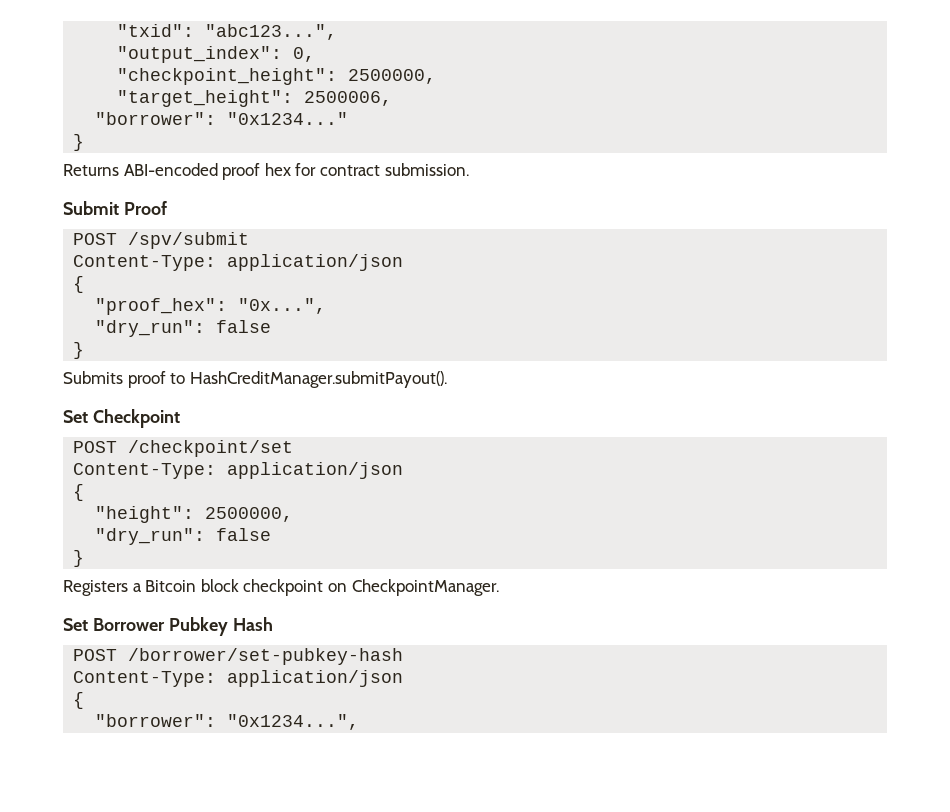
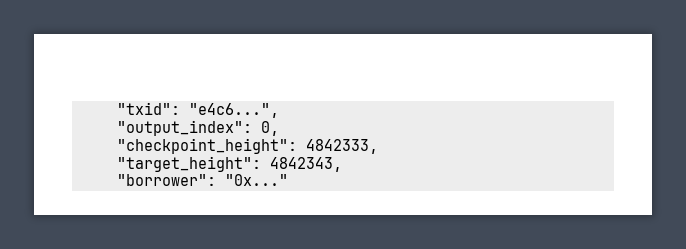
- "txid": "abc123...",
+ "txid": "e4c6...",
- "checkpoint_height": 2500000,
+ "checkpoint_height": 4842333,
- "target_height": 2500006,
- "borrower": "0x1234..."
- }
- Returns ABI-encoded proof hex for contract submission.
- Submit Proof
- POST /spv/submit
- Content-Type: application/json
- {
- "proof_hex": "0x...",
- "dry_run": false
- }
- Submits proof to HashCreditManager.submitPayout().
- Set Checkpoint
- POST /checkpoint/set
- Content-Type: application/json
- {
- "height": 2500000,
- "dry_run": false
- }
- Registers a Bitcoin block checkpoint on CheckpointManager.
- Set Borrower Pubkey Hash
- POST /borrower/set-pubkey-hash
- Content-Type: application/json
- {
- "borrower": "0x1234...",
+ "target_height": 4842343,
+ "borrower": "0x..."

